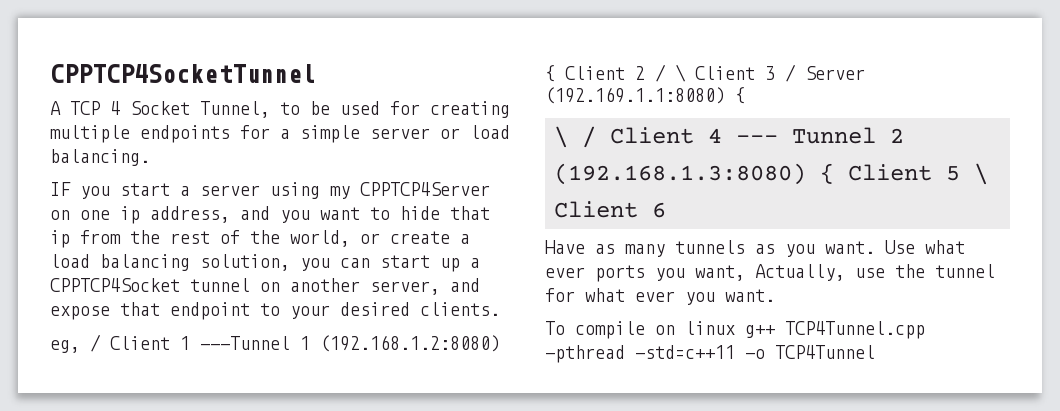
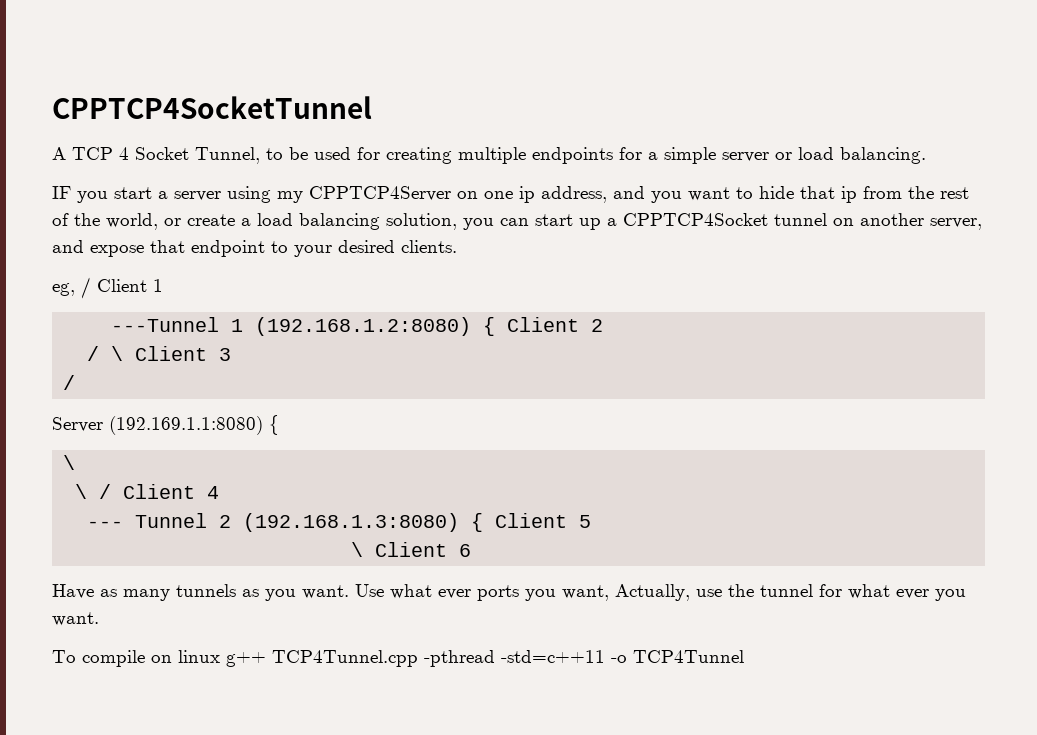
- eg, / Client 1 ---Tunnel 1 (192.168.1.2:8080) { Client 2 / \ Client 3 / Server (192.169.1.1:8080) {
- \ / Client 4 --- Tunnel 2 (192.168.1.3:8080) { Client 5 \ Client 6
+ eg, / Client 1
+ ---Tunnel 1 (192.168.1.2:8080) { Client 2
+ / \ Client 3
+ /
+ Server (192.169.1.1:8080) {
+ \
+ \ / Client 4
+ --- Tunnel 2 (192.168.1.3:8080) { Client 5
+ \ Client 6

